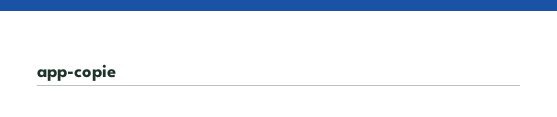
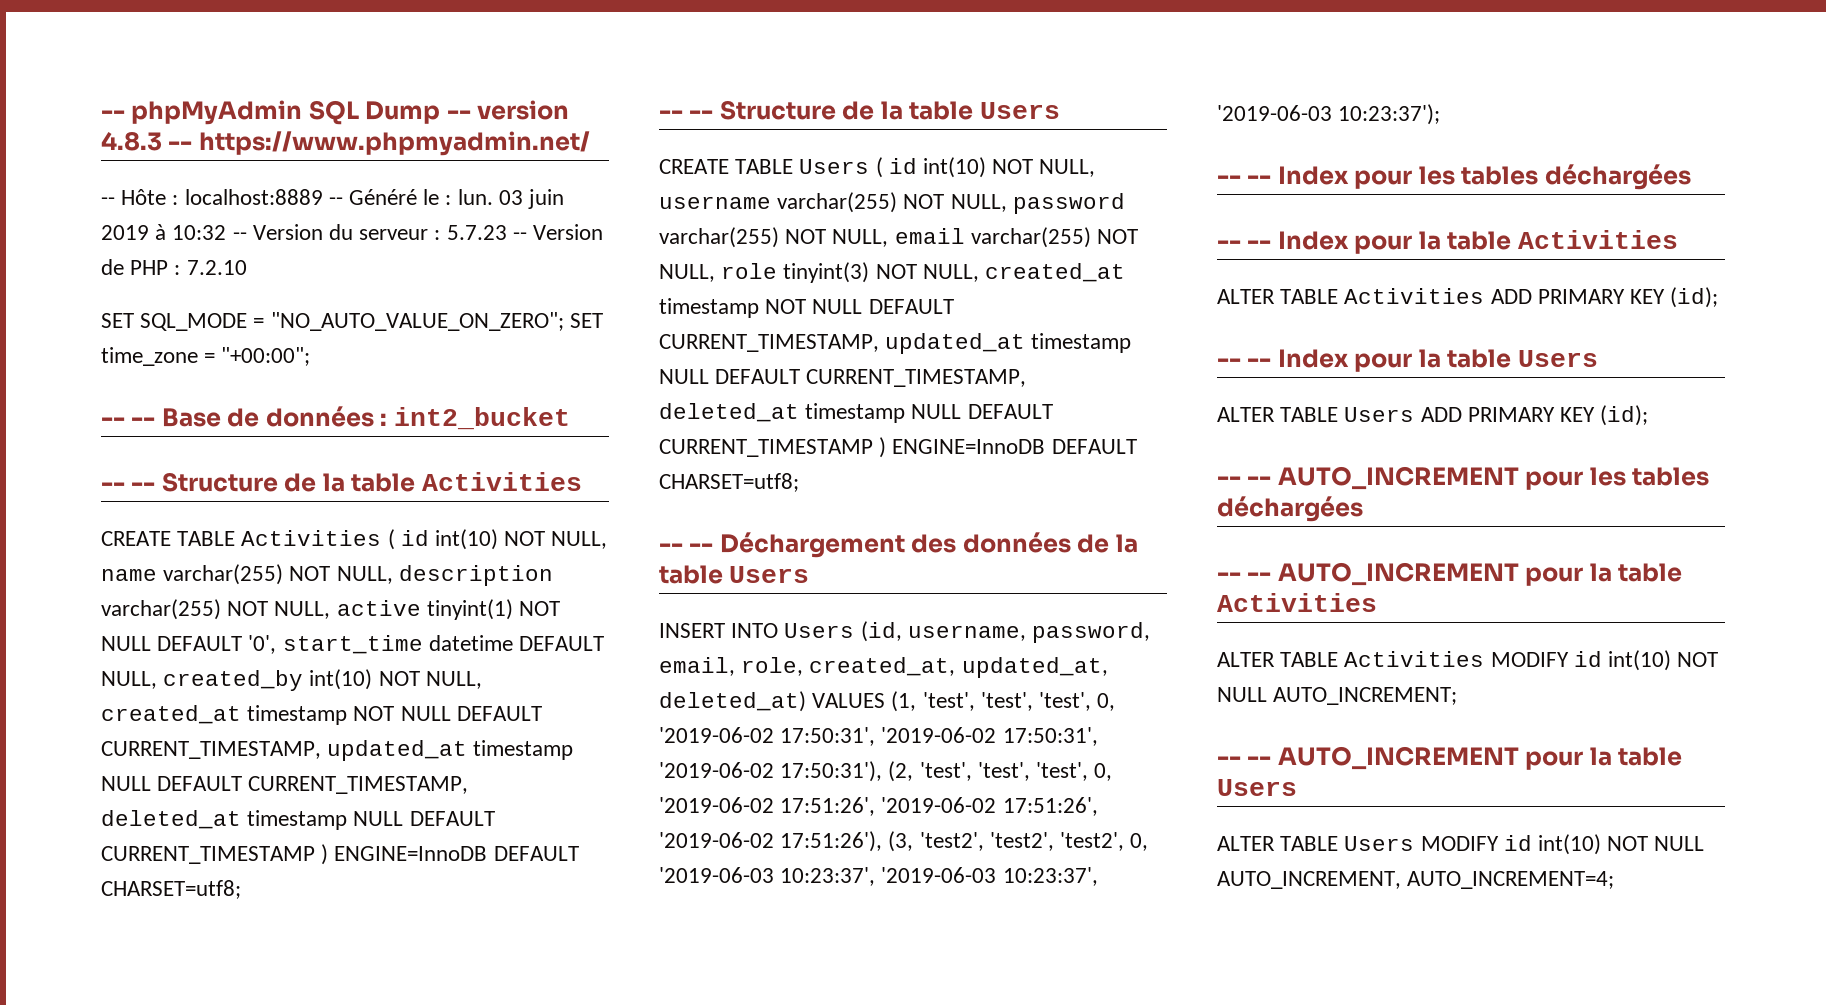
- app-copie
+ -- phpMyAdmin SQL Dump -- version 4.8.3 -- https://www.phpmyadmin.net/
+ -- Hôte : localhost:8889 -- Généré le : lun. 03 juin 2019 à 10:32 -- Version du serveur : 5.7.23 -- Version de PHP : 7.2.10
+ SET SQL_MODE = "NO_AUTO_VALUE_ON_ZERO"; SET time_zone = "+00:00";
+ -- -- Base de données : int2_bucket
+ -- -- Structure de la table Activities
+ CREATE TABLE Activities ( id int(10) NOT NULL, name varchar(255) NOT NULL, description varchar(255) NOT NULL, active tinyint(1) NOT NULL DEFAULT '0', start_time datetime DEFAULT NULL, created_by int(10) NOT NULL, created_at timestamp NOT NULL DEFAULT CURRENT_TIMESTAMP, updated_at timestamp NULL DEFAULT CURRENT_TIMESTAMP, deleted_at timestamp NULL DEFAULT CURRENT_TIMESTAMP ) ENGINE=InnoDB DEFAULT CHARSET=utf8;
+ -- -- Structure de la table Users
+ CREATE TABLE Users ( id int(10) NOT NULL, username varchar(255) NOT NULL, password varchar(255) NOT NULL, email varchar(255) NOT NULL, role tinyint(3) NOT NULL, created_at timestamp NOT NULL DEFAULT CURRENT_TIMESTAMP, updated_at timestamp NULL DEFAULT CURRENT_TIMESTAMP, deleted_at timestamp NULL DEFAULT CURRENT_TIMESTAMP ) ENGINE=InnoDB DEFAULT CHARSET=utf8;
+ -- -- Déchargement des données de la table Users
+ INSERT INTO Users (id, username, password, email, role, created_at, updated_at, deleted_at) VALUES (1, 'test', 'test', 'test', 0, '2019-06-02 17:50:31', '2019-06-02 17:50:31', '2019-06-02 17:50:31'), (2, 'test', 'test', 'test', 0, '2019-06-02 17:51:26', '2019-06-02 17:51:26', '2019-06-02 17:51:26'), (3, 'test2', 'test2', 'test2', 0, '2019-06-03 10:23:37', '2019-06-03 10:23:37', '2019-06-03 10:23:37');
+ -- -- Index pour les tables déchargées
+ -- -- Index pour la table Activities
+ ALTER TABLE Activities ADD PRIMARY KEY (id);
+ -- -- Index pour la table Users
+ ALTER TABLE Users ADD PRIMARY KEY (id);
+ -- -- AUTO_INCREMENT pour les tables déchargées
+ -- -- AUTO_INCREMENT pour la table Activities
+ ALTER TABLE Activities MODIFY id int(10) NOT NULL AUTO_INCREMENT;
+ -- -- AUTO_INCREMENT pour la table Users
+ ALTER TABLE Users MODIFY id int(10) NOT NULL AUTO_INCREMENT, AUTO_INCREMENT=4;

